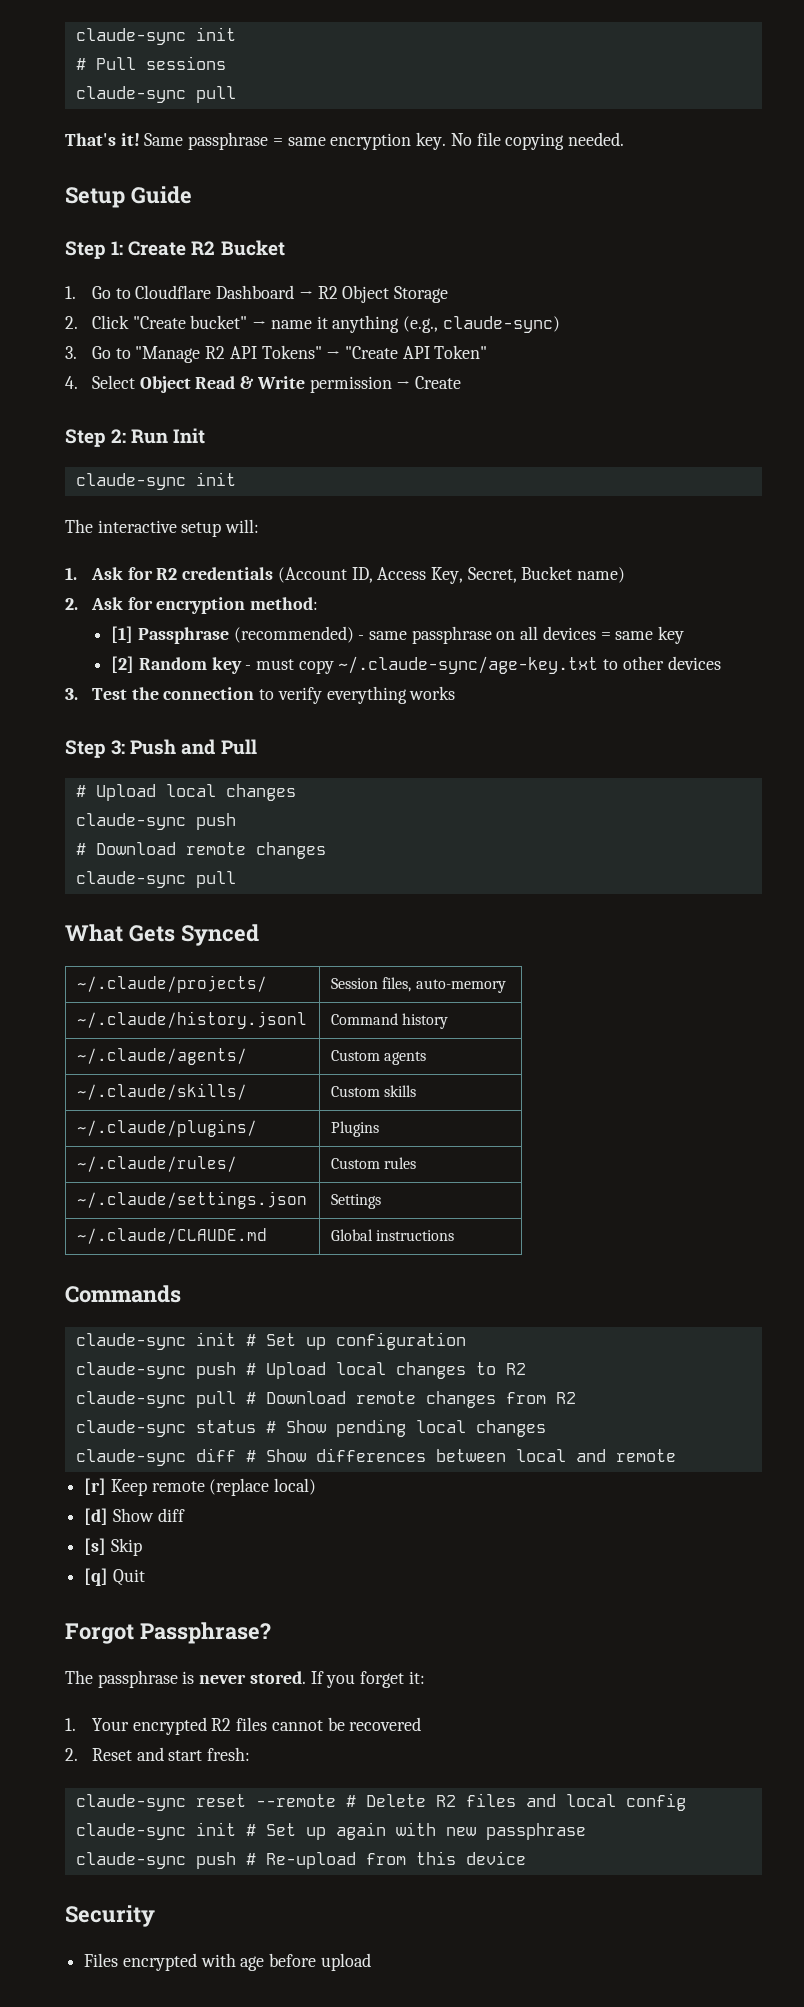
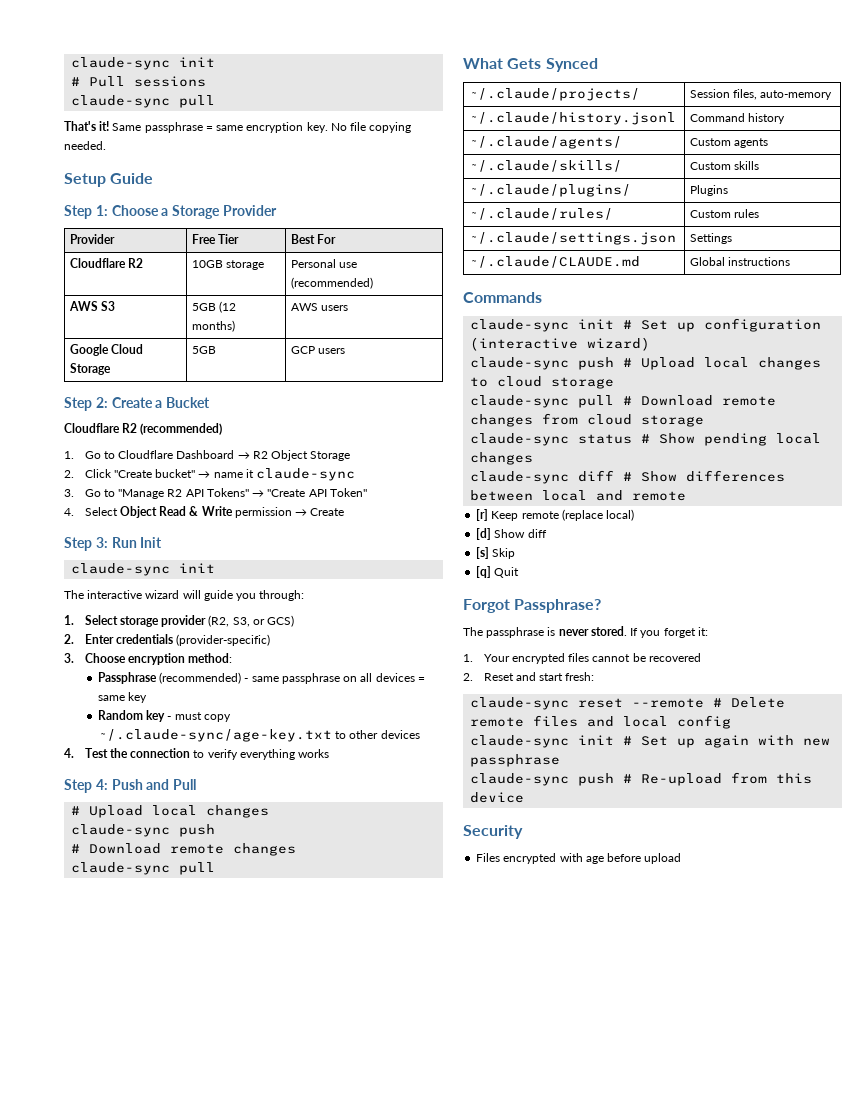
- Step 1: Create R2 Bucket
+ Step 1: Choose a Storage Provider
+ Provider | Free Tier | Best For
+ Cloudflare R2 | 10GB storage | Personal use (recommended)
+ AWS S3 | 5GB (12 months) | AWS users
+ Google Cloud Storage | 5GB | GCP users
+ Step 2: Create a Bucket
+ Cloudflare R2 (recommended)
- 2. Click "Create bucket" → name it anything (e.g., claude-sync)
+ 2. Click "Create bucket" → name it claude-sync
- Step 2: Run Init
+ Step 3: Run Init
- The interactive setup will:
- 1. Ask for R2 credentials (Account ID, Access Key, Secret, Bucket name)
- 2. Ask for encryption method:
+ The interactive wizard will guide you through:
+ 1. Select storage provider (R2, S3, or GCS)
+ 2. Enter credentials (provider-specific)
+ 3. Choose encryption method:
- [1] Passphrase (recommended) - same passphrase on all devices = same key
+ Passphrase (recommended) - same passphrase on all devices = same key
- [2] Random key - must copy ~/.claude-sync/age-key.txt to other devices
+ Random key - must copy ~/.claude-sync/age-key.txt to other devices
- 3. Test the connection to verify everything works
+ 4. Test the connection to verify everything works
- Step 3: Push and Pull
+ Step 4: Push and Pull
- claude-sync init # Set up configuration
+ claude-sync init # Set up configuration (interactive wizard)
- claude-sync push # Upload local changes to R2
+ claude-sync push # Upload local changes to cloud storage
- claude-sync pull # Download remote changes from R2
+ claude-sync pull # Download remote changes from cloud storage
- 1. Your encrypted R2 files cannot be recovered
+ 1. Your encrypted files cannot be recovered
- claude-sync reset --remote # Delete R2 files and local config
+ claude-sync reset --remote # Delete remote files and local config

